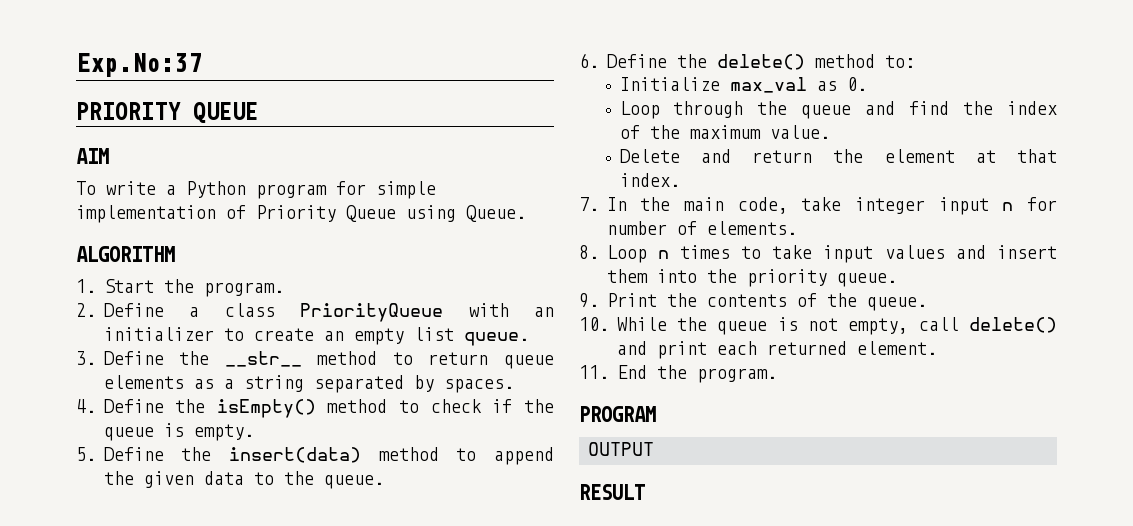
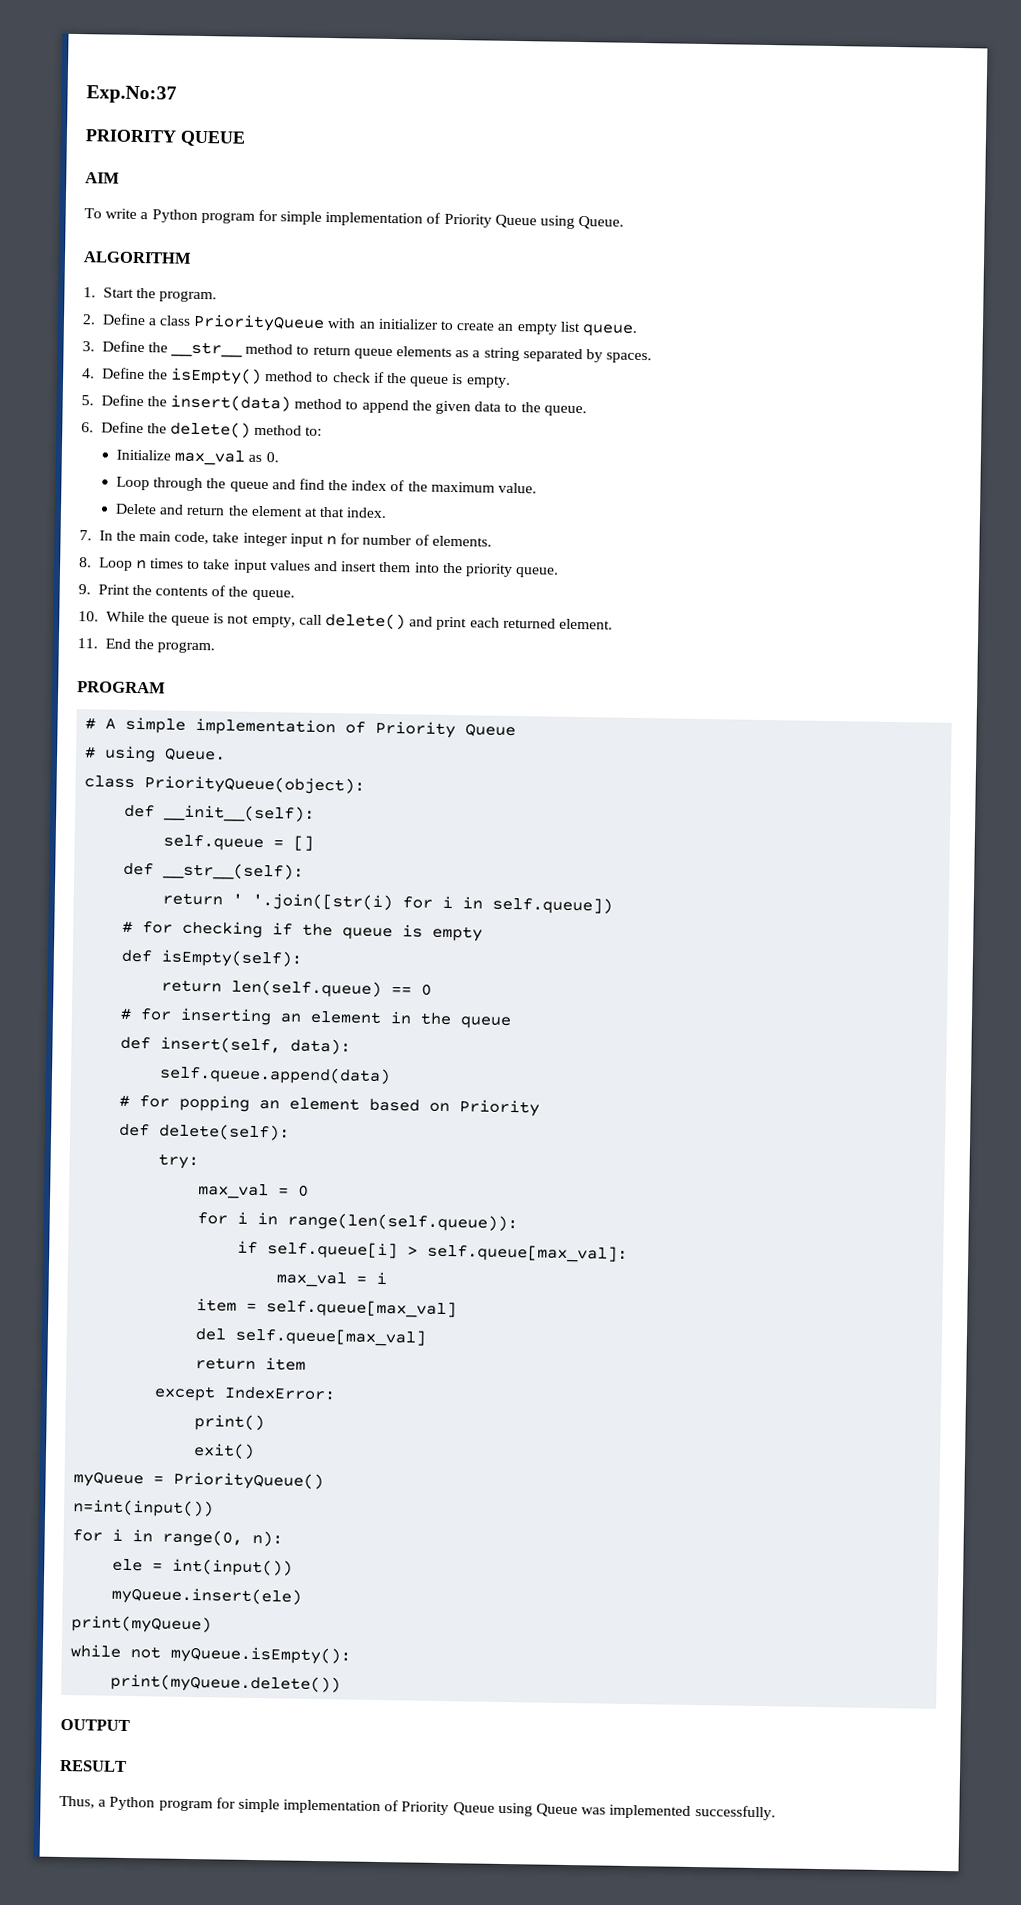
+ # A simple implementation of Priority Queue
+ # using Queue.
+ class PriorityQueue(object):
+ def __init__(self):
+ self.queue = []
+ def __str__(self):
+ return ' '.join([str(i) for i in self.queue])
+ # for checking if the queue is empty
+ def isEmpty(self):
+ return len(self.queue) == 0
+ # for inserting an element in the queue
+ def insert(self, data):
+ self.queue.append(data)
+ # for popping an element based on Priority
+ def delete(self):
+ try:
+ max_val = 0
+ for i in range(len(self.queue)):
+ if self.queue[i] > self.queue[max_val]:
+ max_val = i
+ item = self.queue[max_val]
+ del self.queue[max_val]
+ return item
+ except IndexError:
+ print()
+ exit()
+ myQueue = PriorityQueue()
+ n=int(input())
+ for i in range(0, n):
+ ele = int(input())
+ myQueue.insert(ele)
+ print(myQueue)
+ while not myQueue.isEmpty():
+ print(myQueue.delete())
  OUTPUT
  RESULT
+ Thus, a Python program for simple implementation of Priority Queue using Queue was implemented successfully.

